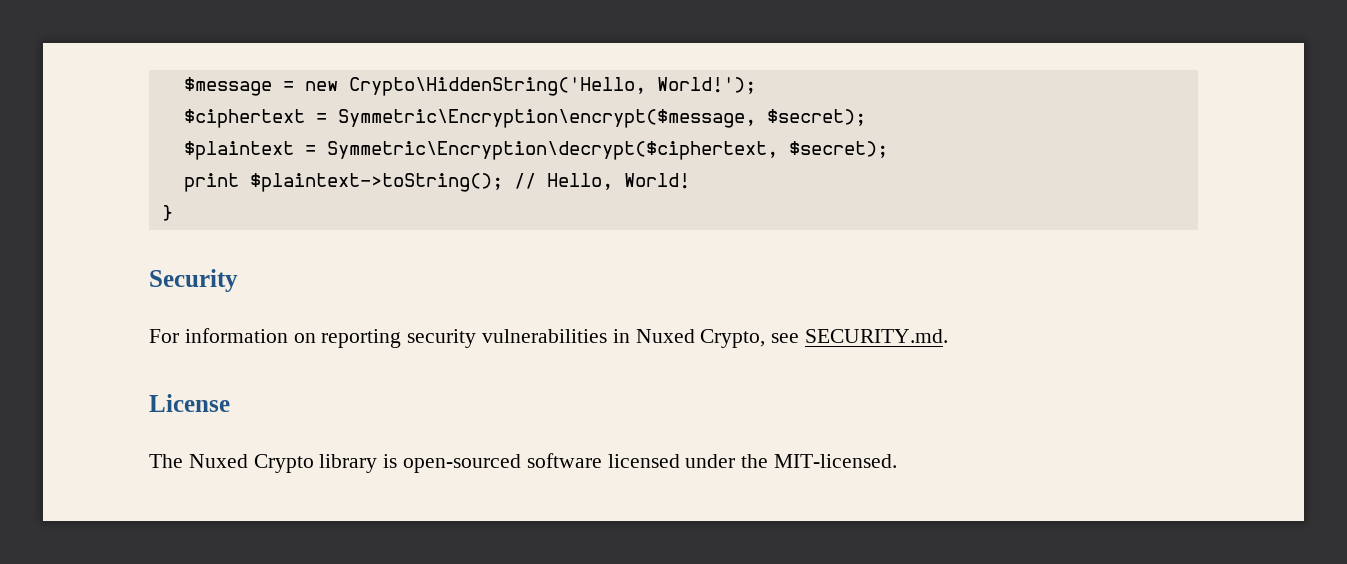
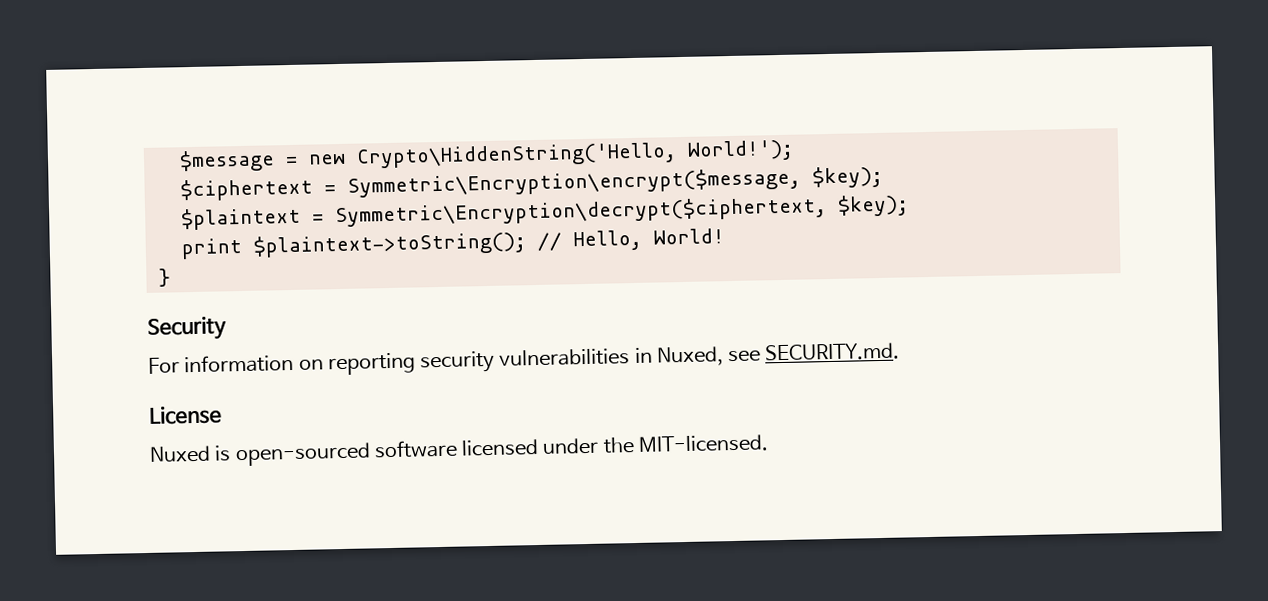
- $ciphertext = Symmetric\Encryption\encrypt($message, $secret);
+ $ciphertext = Symmetric\Encryption\encrypt($message, $key);
- $plaintext = Symmetric\Encryption\decrypt($ciphertext, $secret);
+ $plaintext = Symmetric\Encryption\decrypt($ciphertext, $key);
- For information on reporting security vulnerabilities in Nuxed Crypto, see SECURITY.md.
+ For information on reporting security vulnerabilities in Nuxed, see SECURITY.md.
- The Nuxed Crypto library is open-sourced software licensed under the MIT-licensed.
+ Nuxed is open-sourced software licensed under the MIT-licensed.

